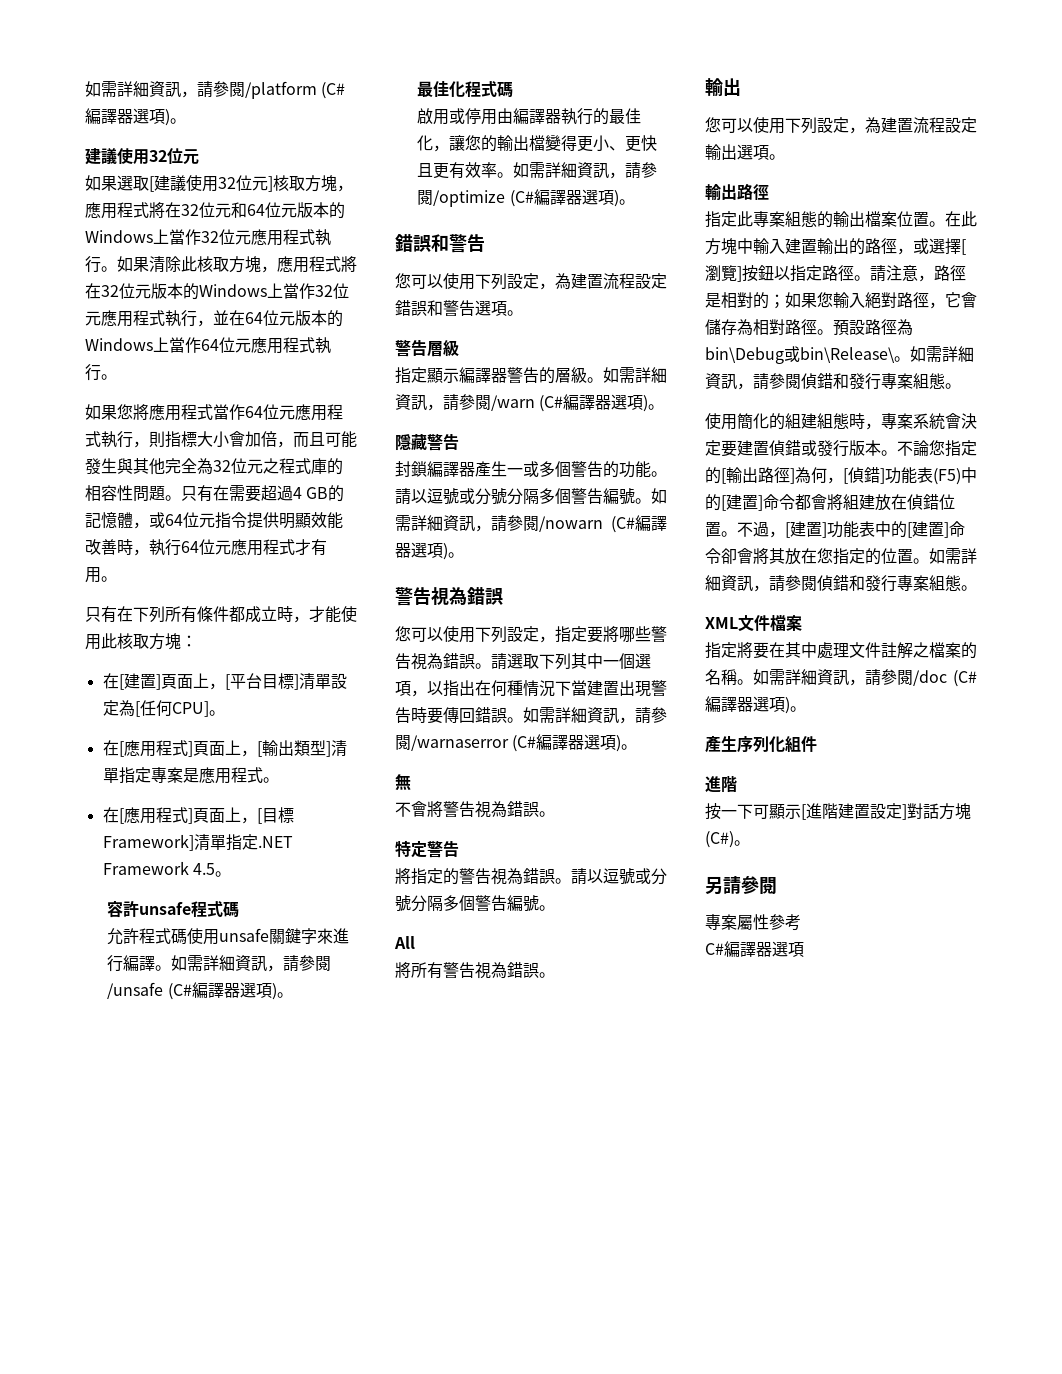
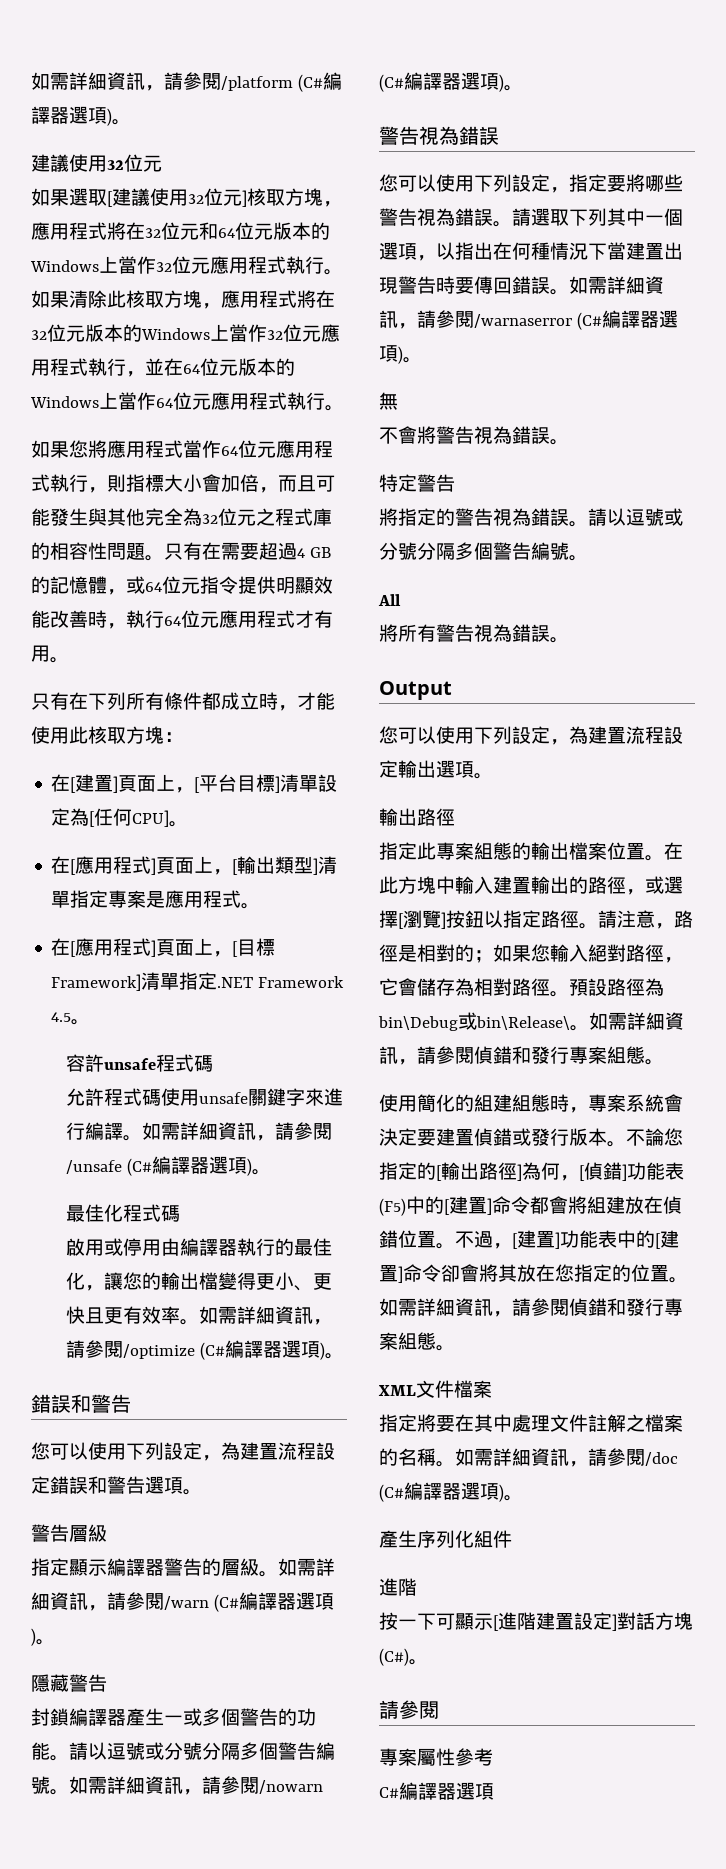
  將所有警告視為錯誤。
- 輸出
+ Output
  按一下可顯示[進階建置設定]對話方塊(C#)。
- 另請參閱
+ 請參閱

